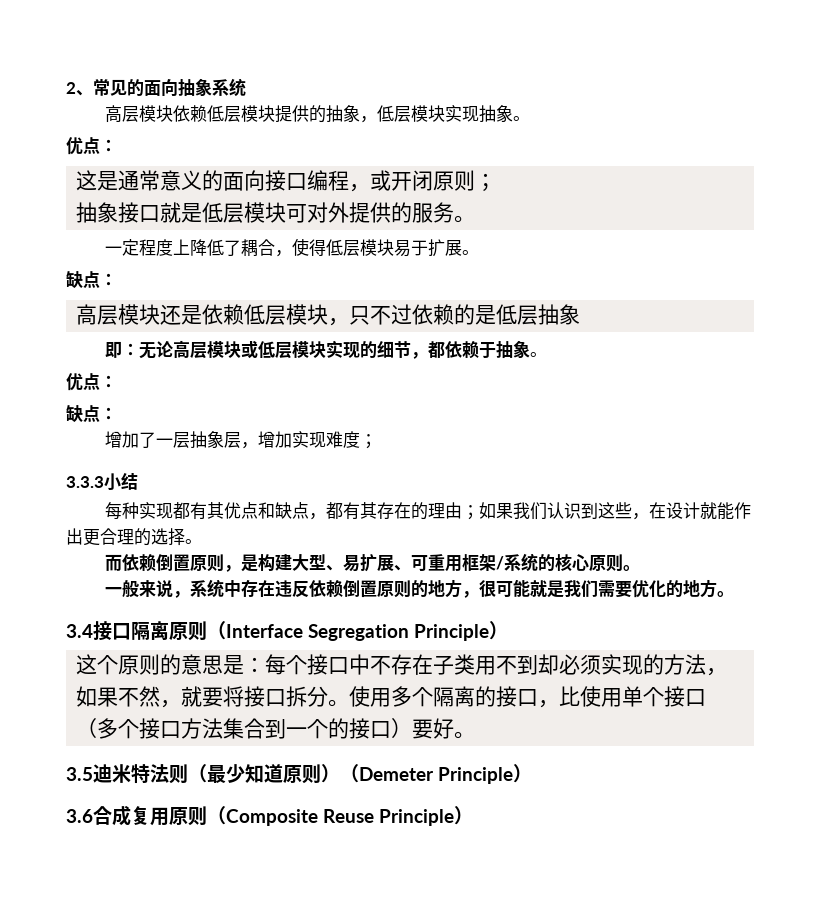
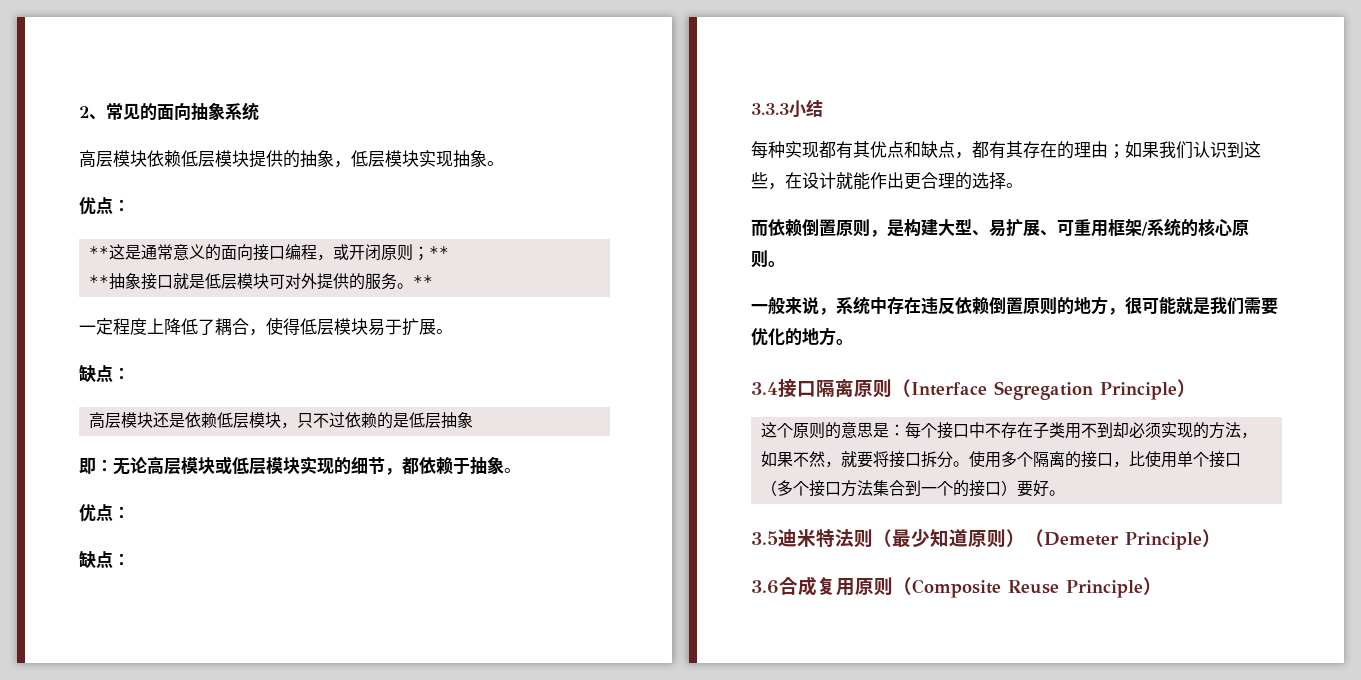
- 这是通常意义的面向接口编程，或开闭原则；
- 抽象接口就是低层模块可对外提供的服务。
+ **这是通常意义的面向接口编程，或开闭原则；**
+ **抽象接口就是低层模块可对外提供的服务。**
- 增加了一层抽象层，增加实现难度；

